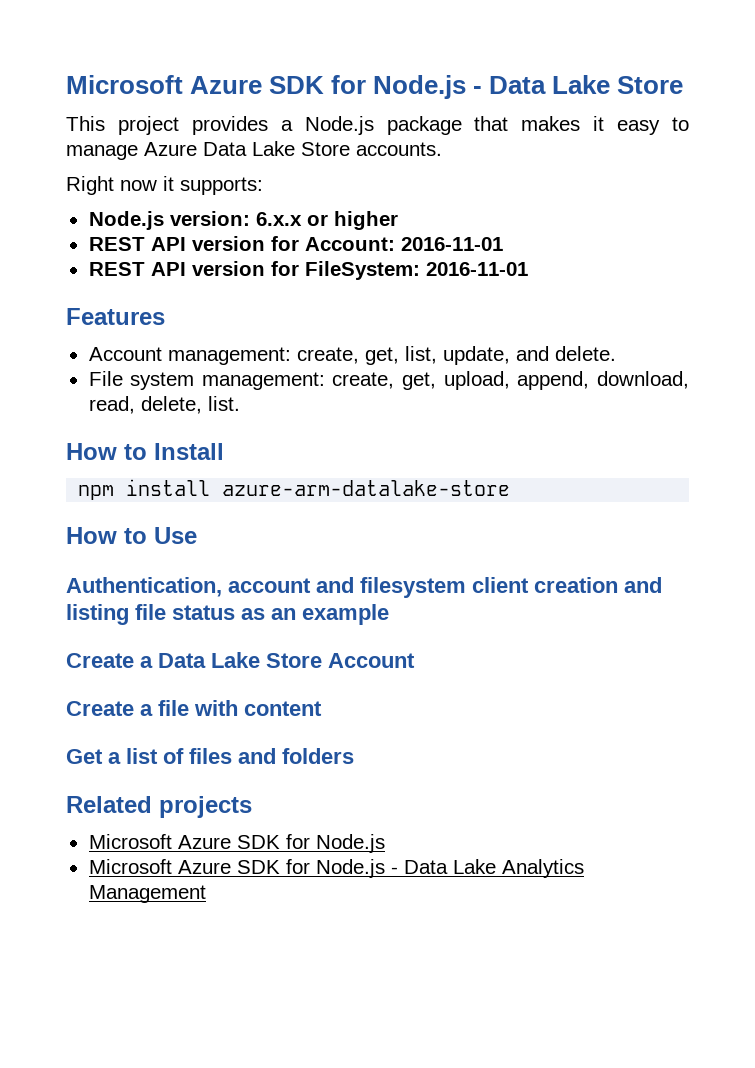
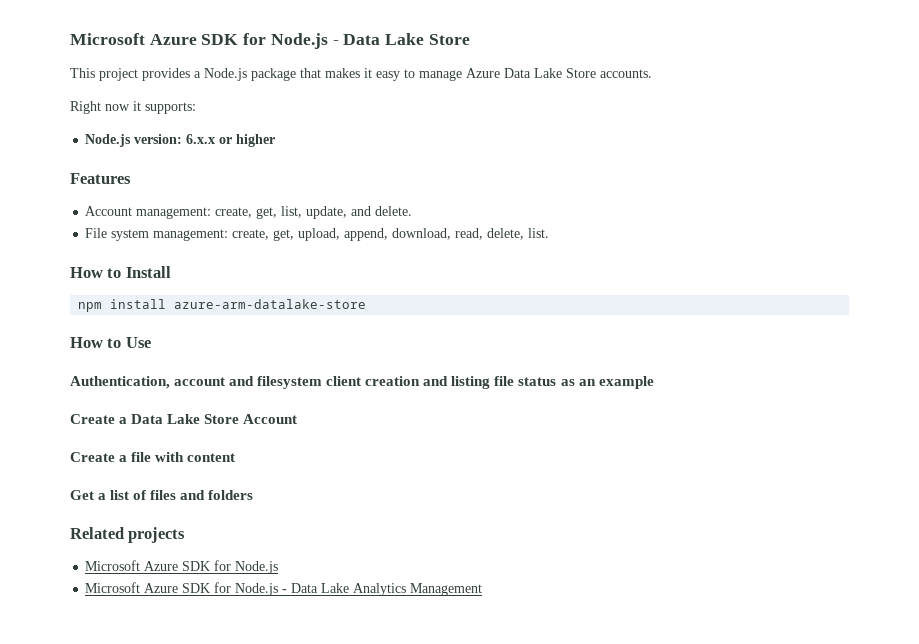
- REST API version for Account: 2016-11-01
- REST API version for FileSystem: 2016-11-01

